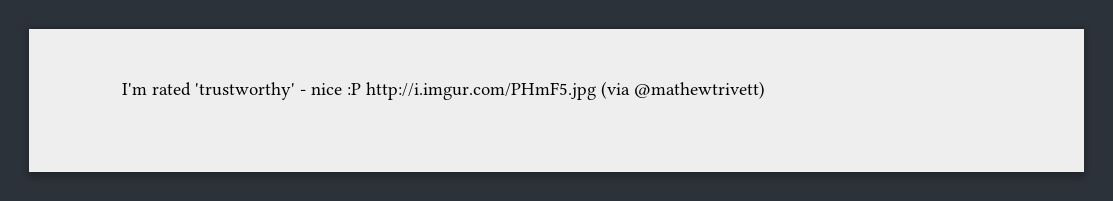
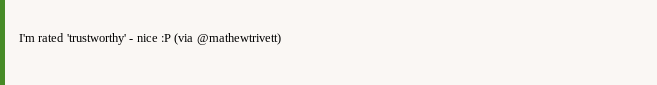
- I'm rated 'trustworthy' - nice :P http://i.imgur.com/PHmF5.jpg (via @mathewtrivett)
+ I'm rated 'trustworthy' - nice :P (via @mathewtrivett)

